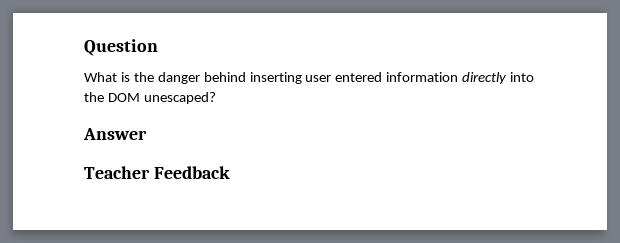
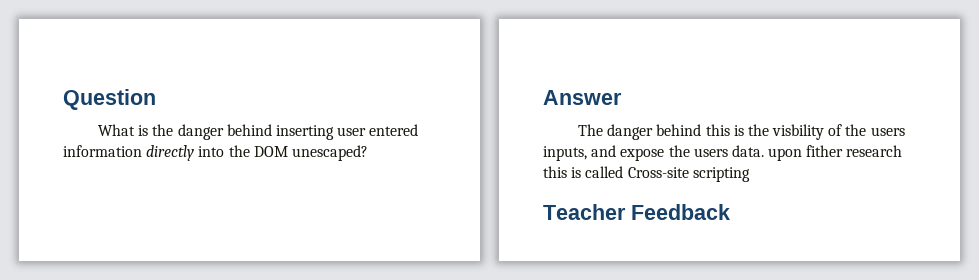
+ The danger behind this is the visbility of the users inputs, and expose the users data. upon fither research this is called Cross-site scripting

